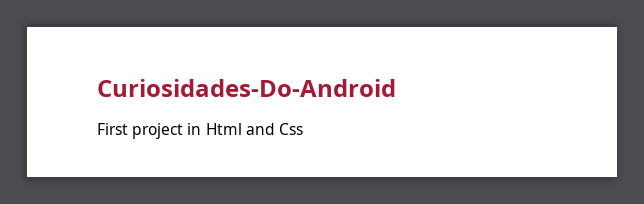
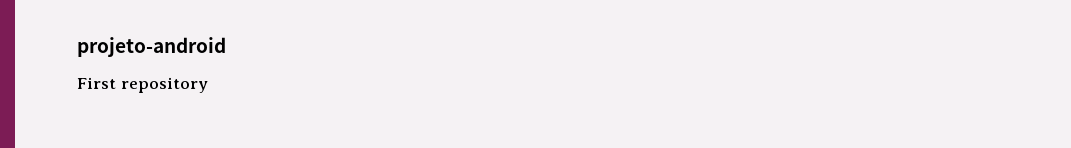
- Curiosidades-Do-Android
+ projeto-android
- First project in Html and Css
+ First repository

